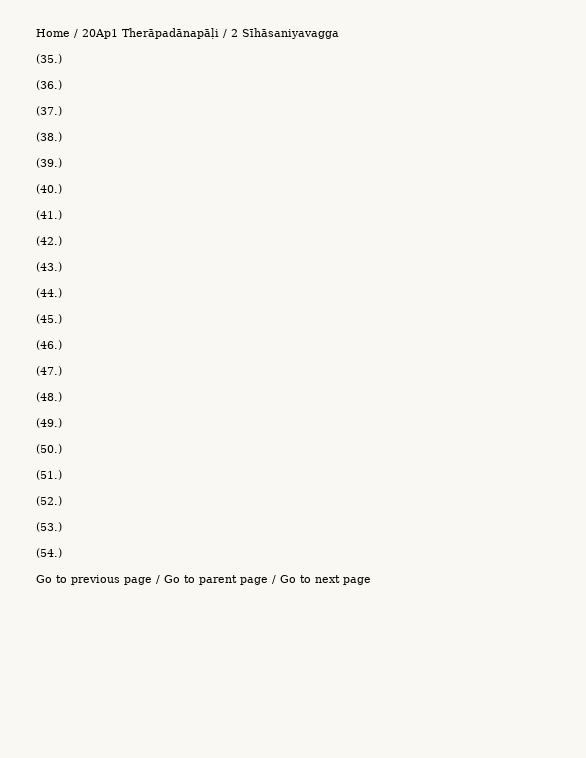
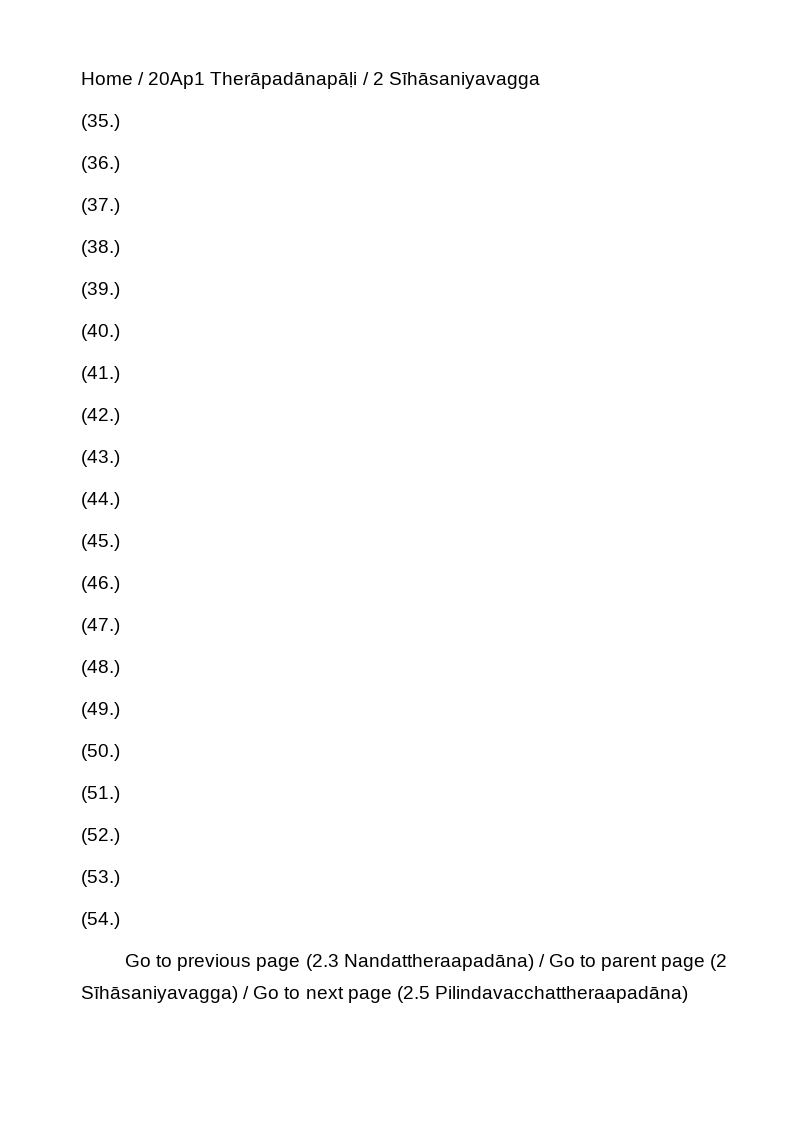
- Go to previous page / Go to parent page / Go to next page
+ Go to previous page (2.3 Nandattheraapadāna) / Go to parent page (2 Sīhāsaniyavagga) / Go to next page (2.5 Pilindavacchattheraapadāna)

